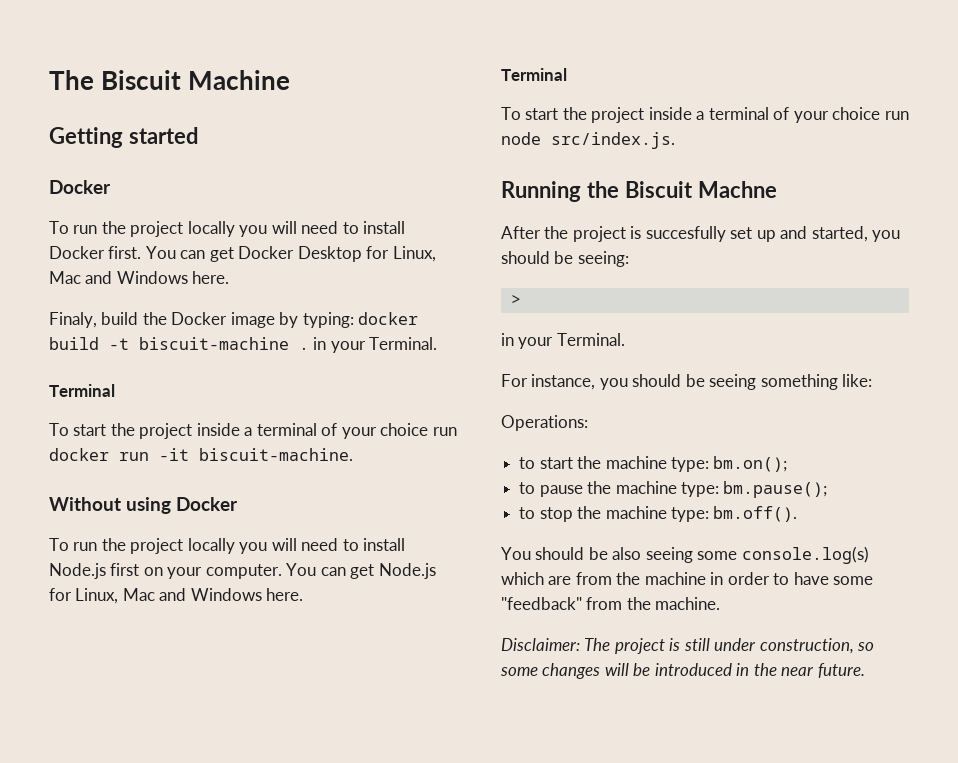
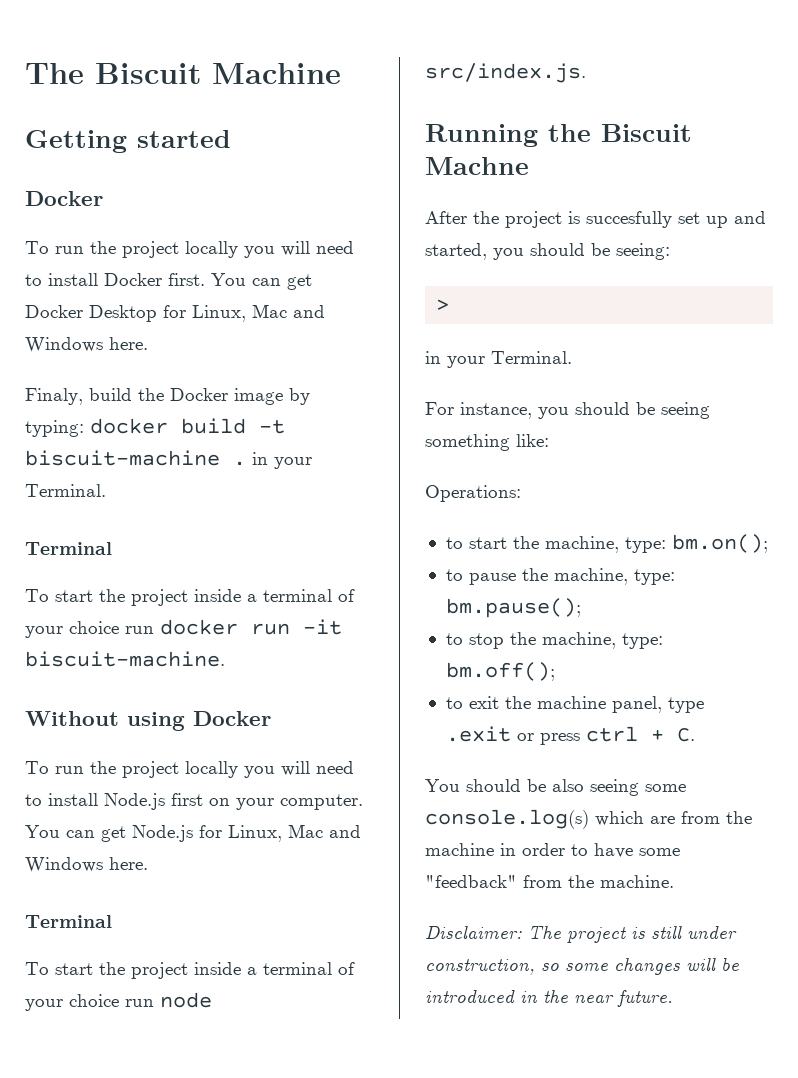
- to start the machine type: bm.on();
+ to start the machine, type: bm.on();
- to pause the machine type: bm.pause();
+ to pause the machine, type: bm.pause();
- to stop the machine type: bm.off().
+ to stop the machine, type: bm.off();
+ to exit the machine panel, type .exit or press ctrl + C.

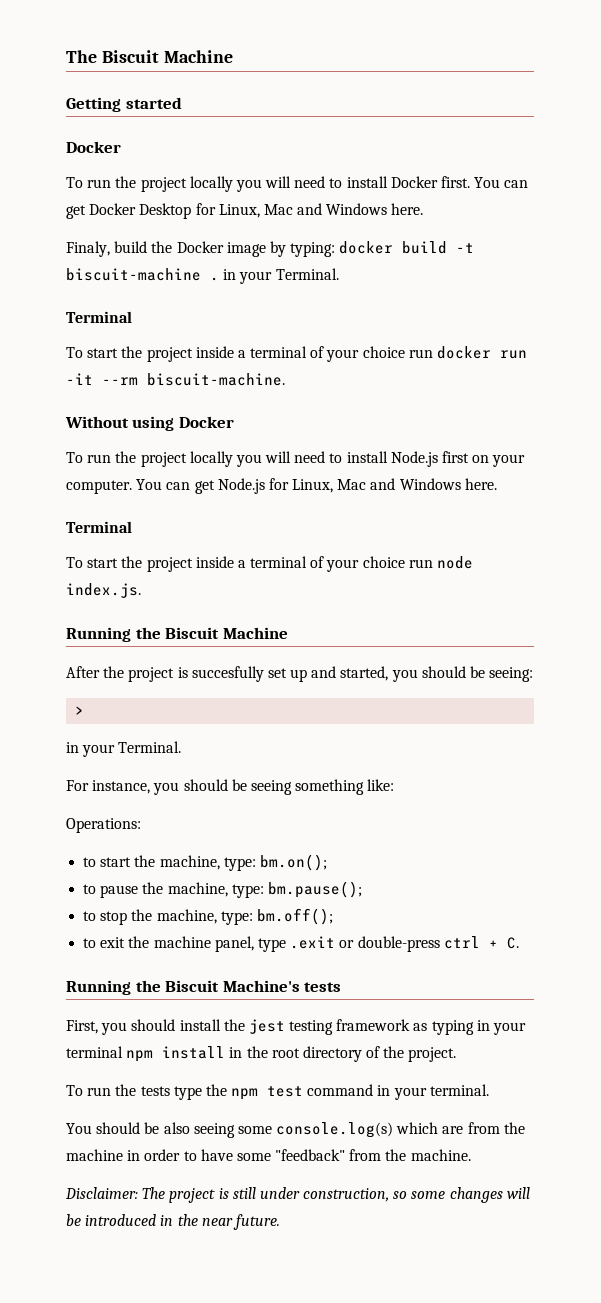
- To start the project inside a terminal of your choice run docker run -it biscuit-machine.
+ To start the project inside a terminal of your choice run docker run -it --rm biscuit-machine.
- To start the project inside a terminal of your choice run node src/index.js.
- Running the Biscuit Machne
+ To start the project inside a terminal of your choice run node index.js.
+ Running the Biscuit Machine
- to exit the machine panel, type .exit or press ctrl + C.
+ to exit the machine panel, type .exit or double-press ctrl + C.
+ Running the Biscuit Machine's tests
+ First, you should install the jest testing framework as typing in your terminal npm install in the root directory of the project.
+ To run the tests type the npm test command in your terminal.

